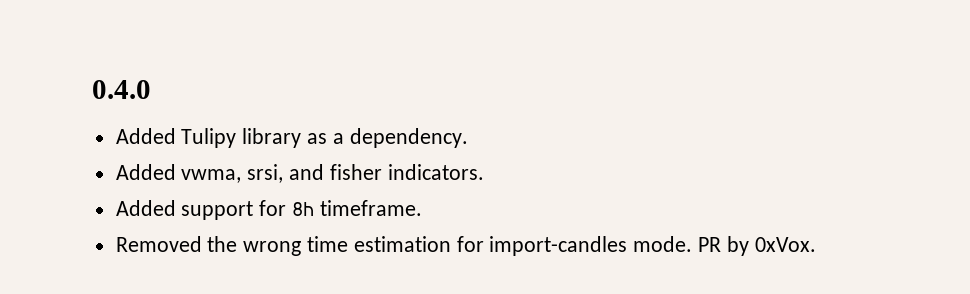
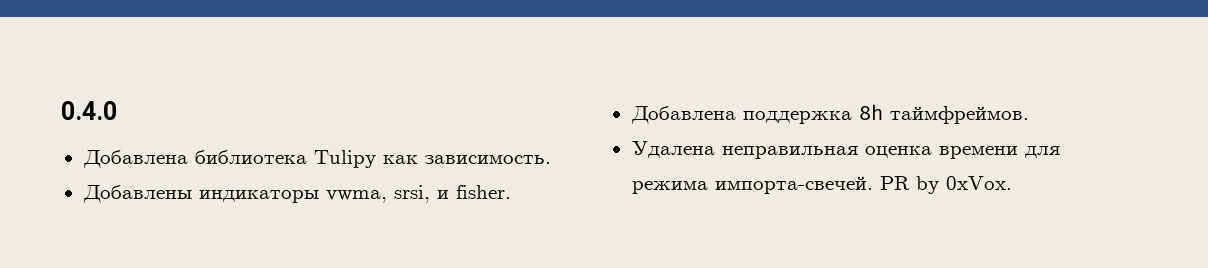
- Added Tulipy library as a dependency.
- Added vwma, srsi, and fisher indicators.
- Added support for 8h timeframe.
- Removed the wrong time estimation for import-candles mode.
+ Добавлена библиотека Tulipy как зависимость.
+ Добавлены индикаторы vwma, srsi, и fisher.
+ Добавлена поддержка 8h таймфреймов.
+ Удалена неправильная оценка времени для режима импорта-свечей.

